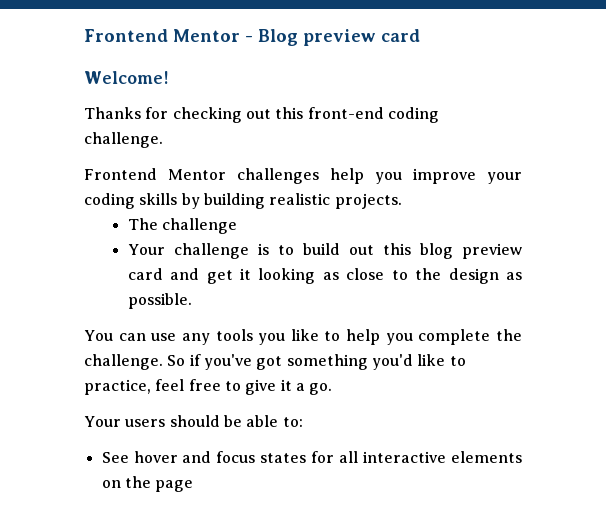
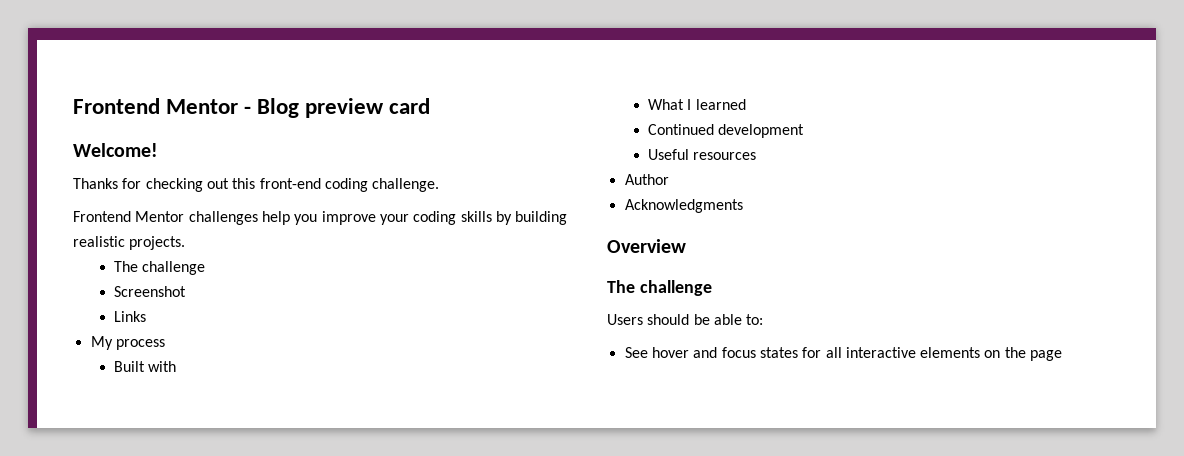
- Your challenge is to build out this blog preview card and get it looking as close to the design as possible.
- You can use any tools you like to help you complete the challenge. So if you've got something you'd like to practice, feel free to give it a go.
- Your users should be able to:
+ Screenshot
+ Links
+ My process
+ Built with
+ What I learned
+ Continued development
+ Useful resources
+ Author
+ Acknowledgments
+ Overview
+ The challenge
+ Users should be able to:

